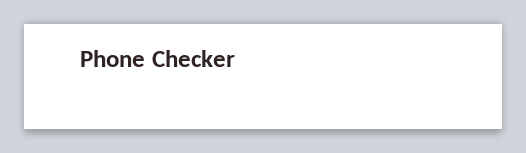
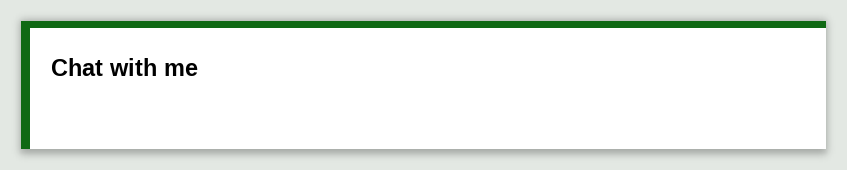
- Phone Checker
+ Chat with me

